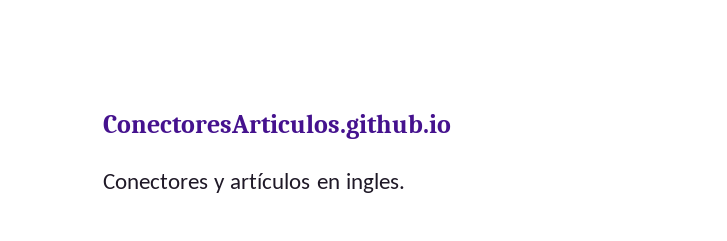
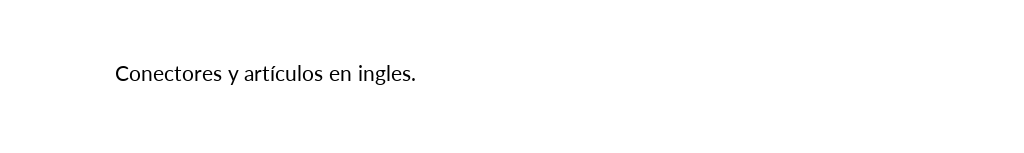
- ConectoresArticulos.github.io

